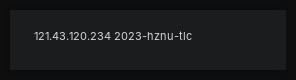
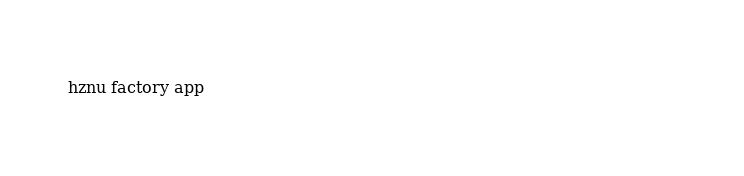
- 121.43.120.234 2023-hznu-tlc
+ hznu factory app

